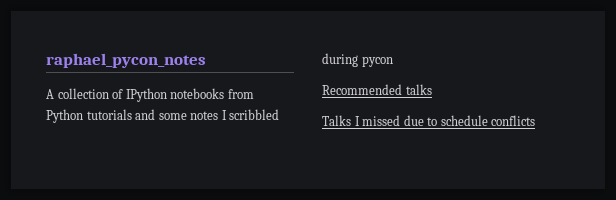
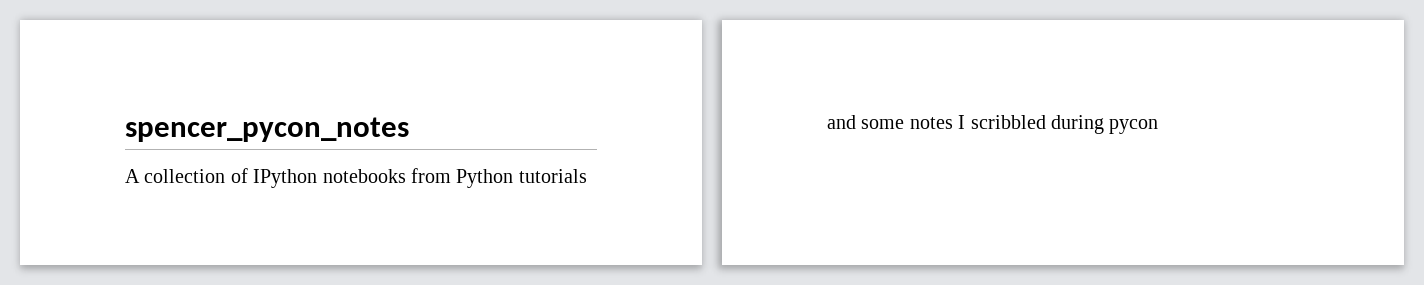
- raphael_pycon_notes
+ spencer_pycon_notes
- Recommended talks
- Talks I missed due to schedule conflicts

